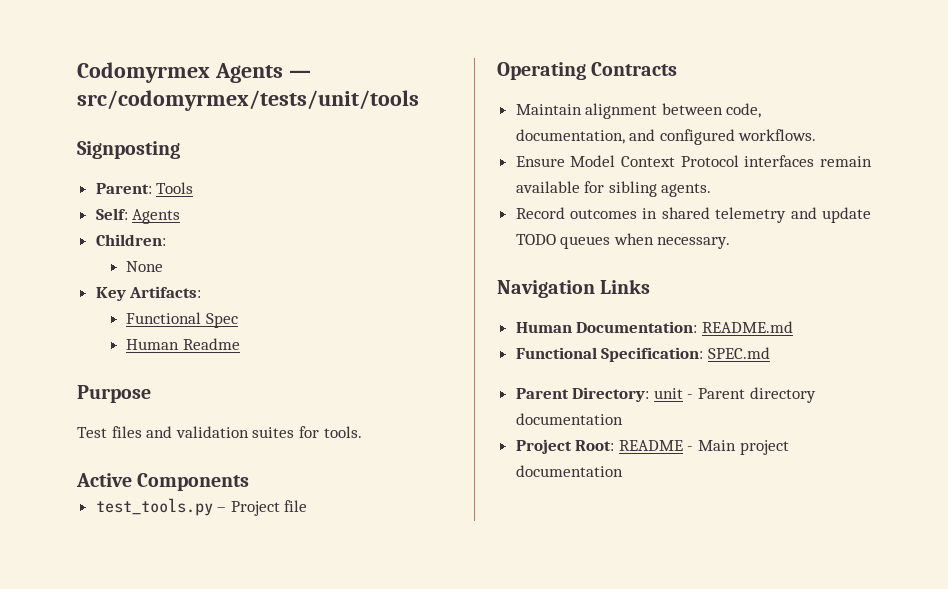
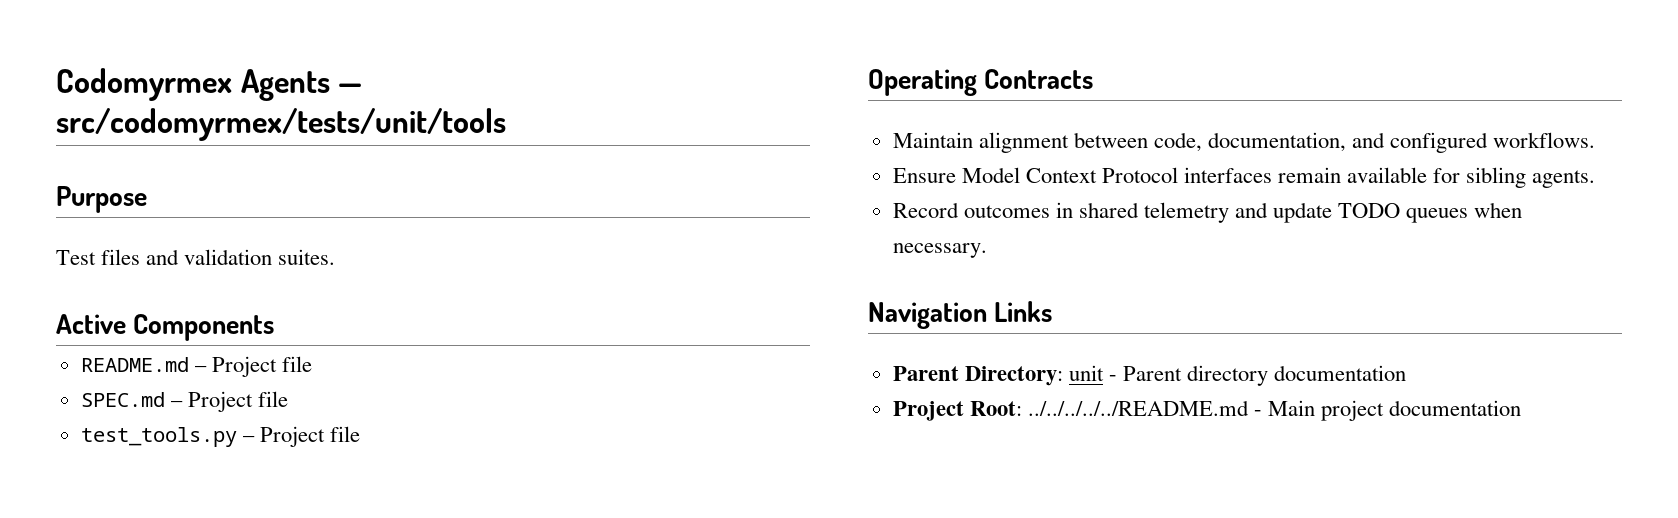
- Signposting
- Parent: Tools
- Self: Agents
- Children:
- None
- Key Artifacts:
- Functional Spec
- Human Readme
- Test files and validation suites for tools.
+ Test files and validation suites.
+ README.md – Project file
+ SPEC.md – Project file
- Human Documentation: README.md
- Functional Specification: SPEC.md
- Project Root: README - Main project documentation
+ Project Root: ../../../../../README.md - Main project documentation

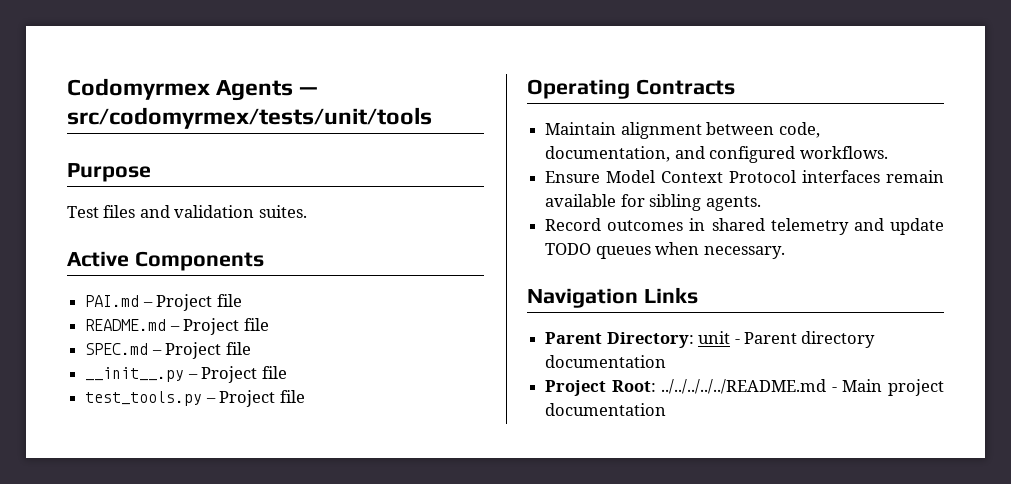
+ PAI.md – Project file
+ __init__.py – Project file

